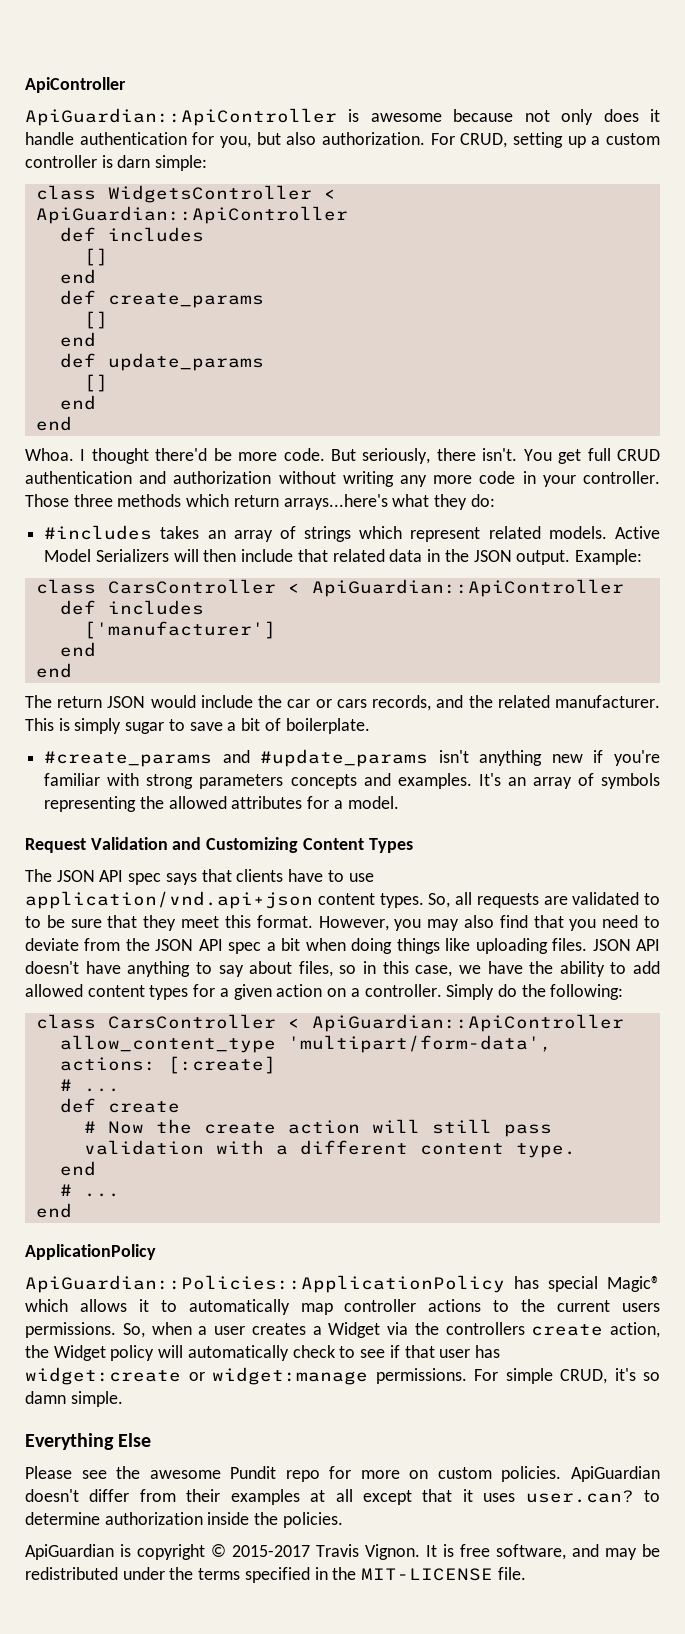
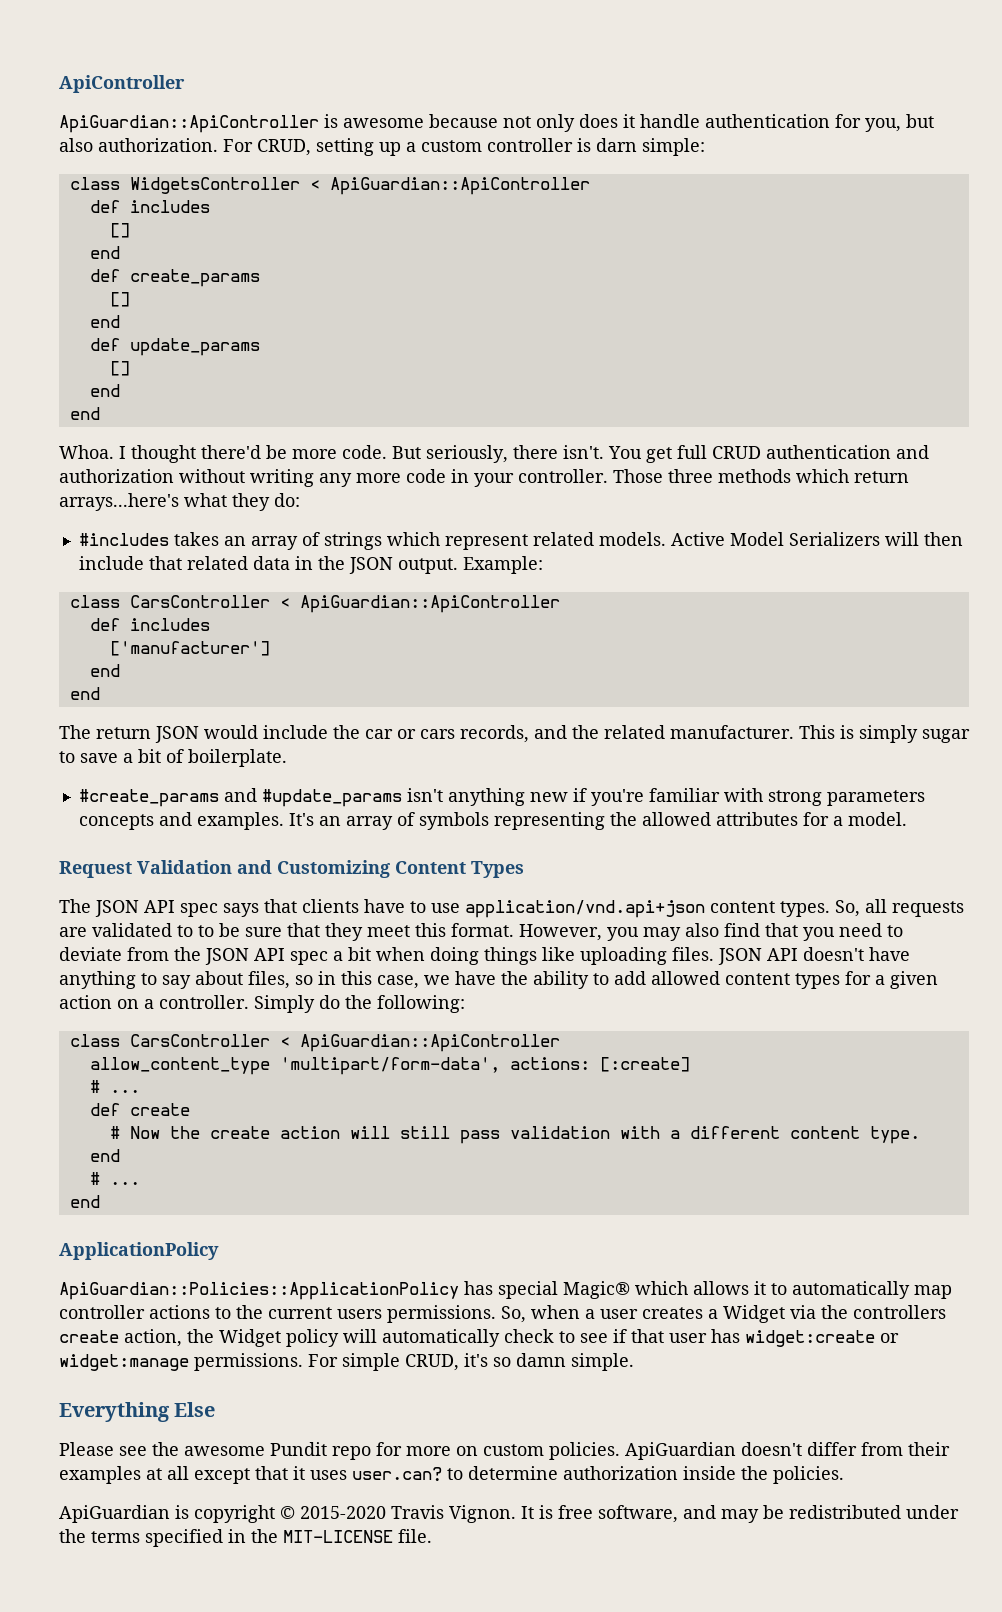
- ApiGuardian is copyright © 2015-2017 Travis Vignon.
+ ApiGuardian is copyright © 2015-2020 Travis Vignon.

